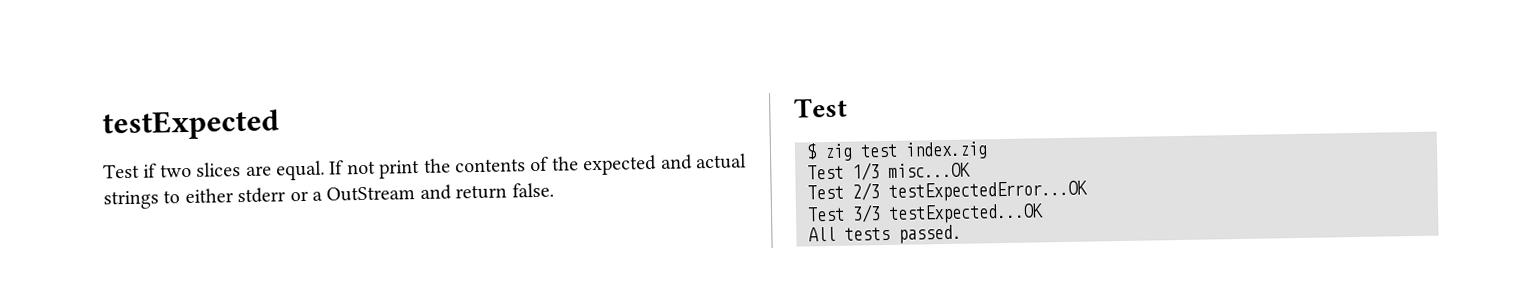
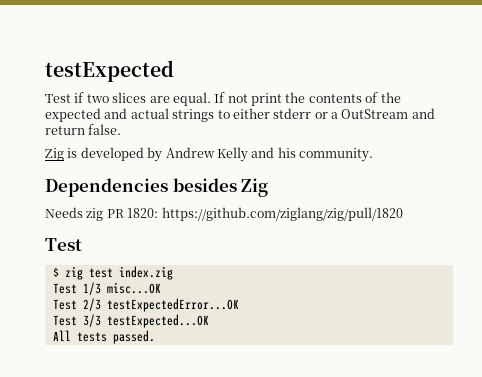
+ Zig is developed by Andrew Kelly and his community.
+ Dependencies besides Zig
+ Needs zig PR 1820: https://github.com/ziglang/zig/pull/1820

